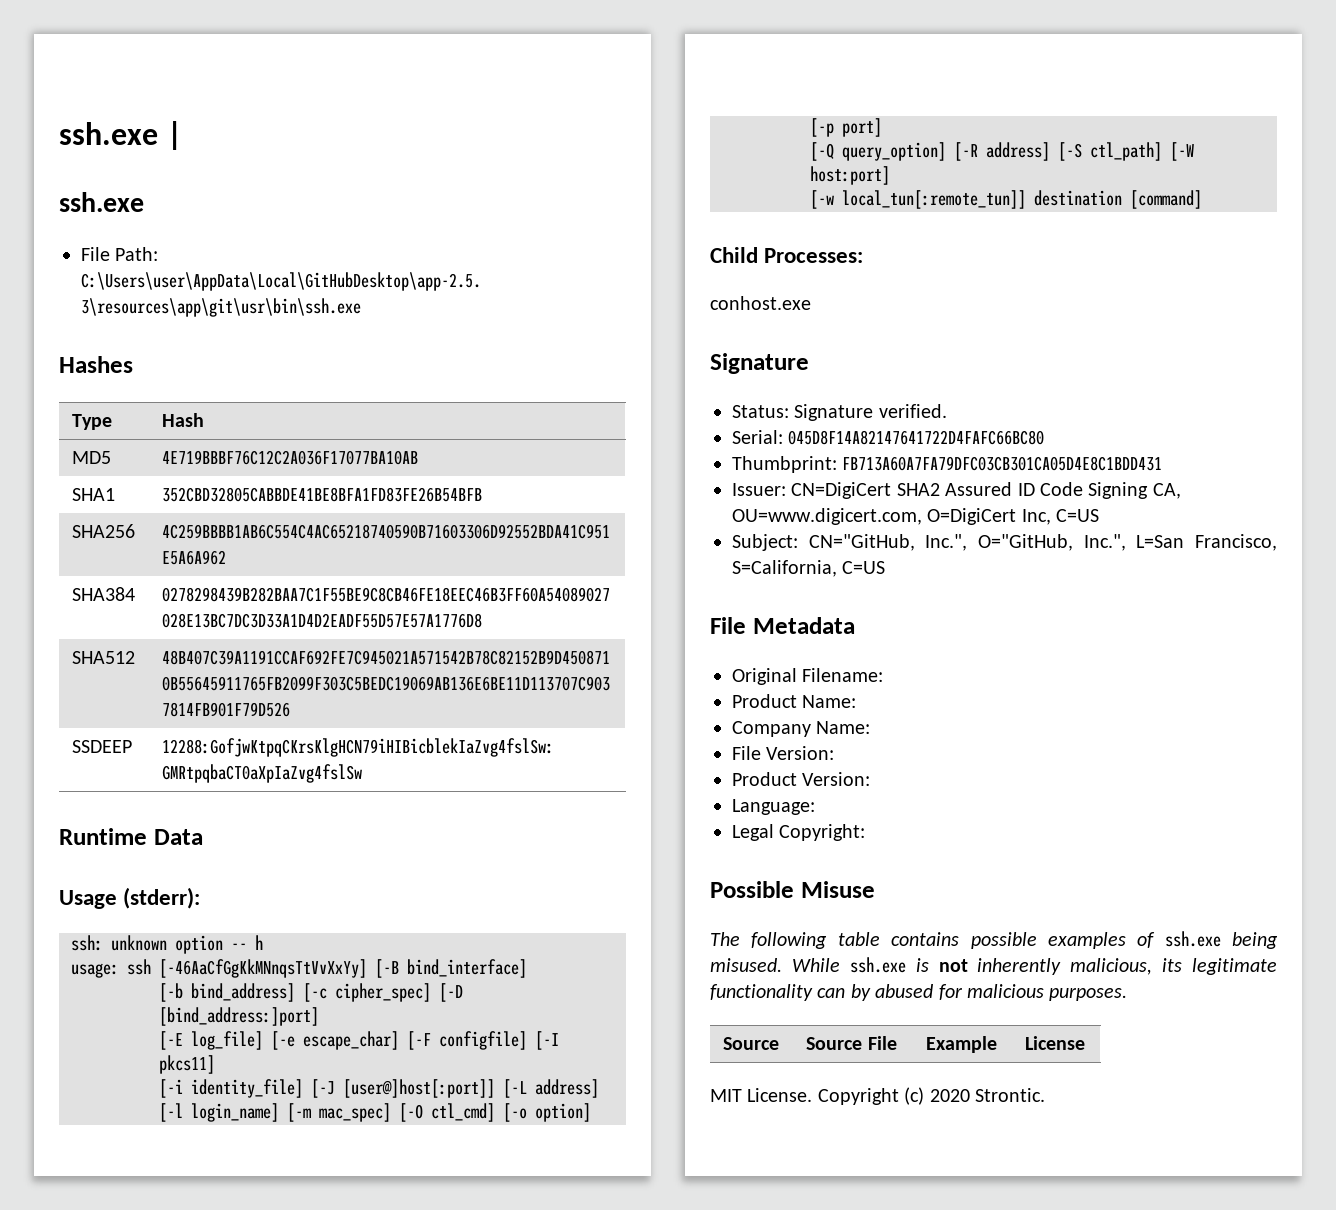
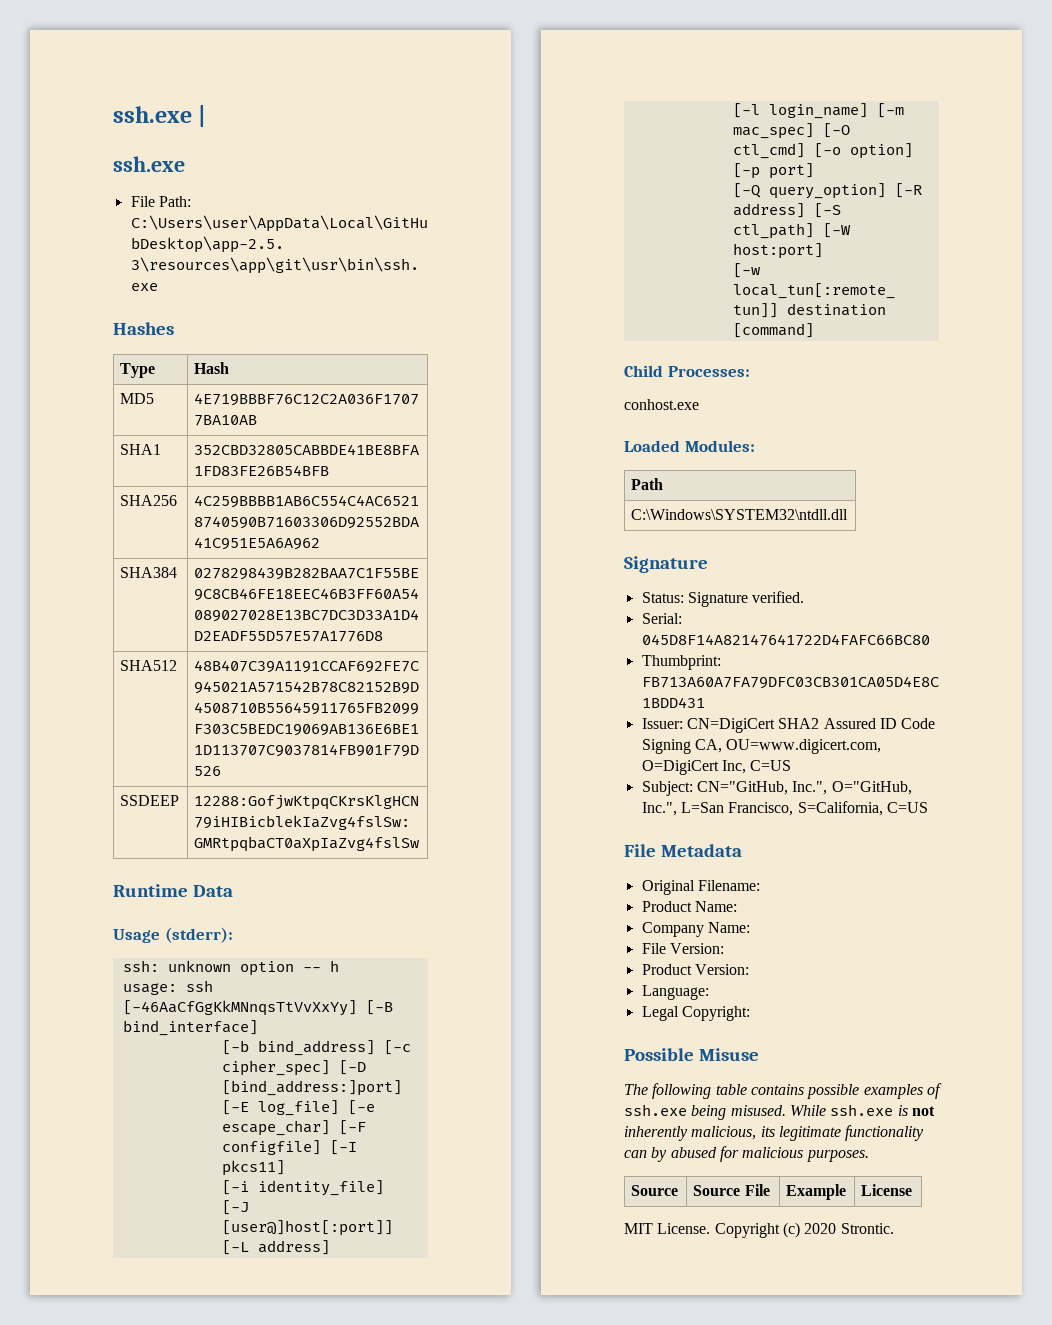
+ Loaded Modules:
+ Path
+ C:\Windows\SYSTEM32\ntdll.dll

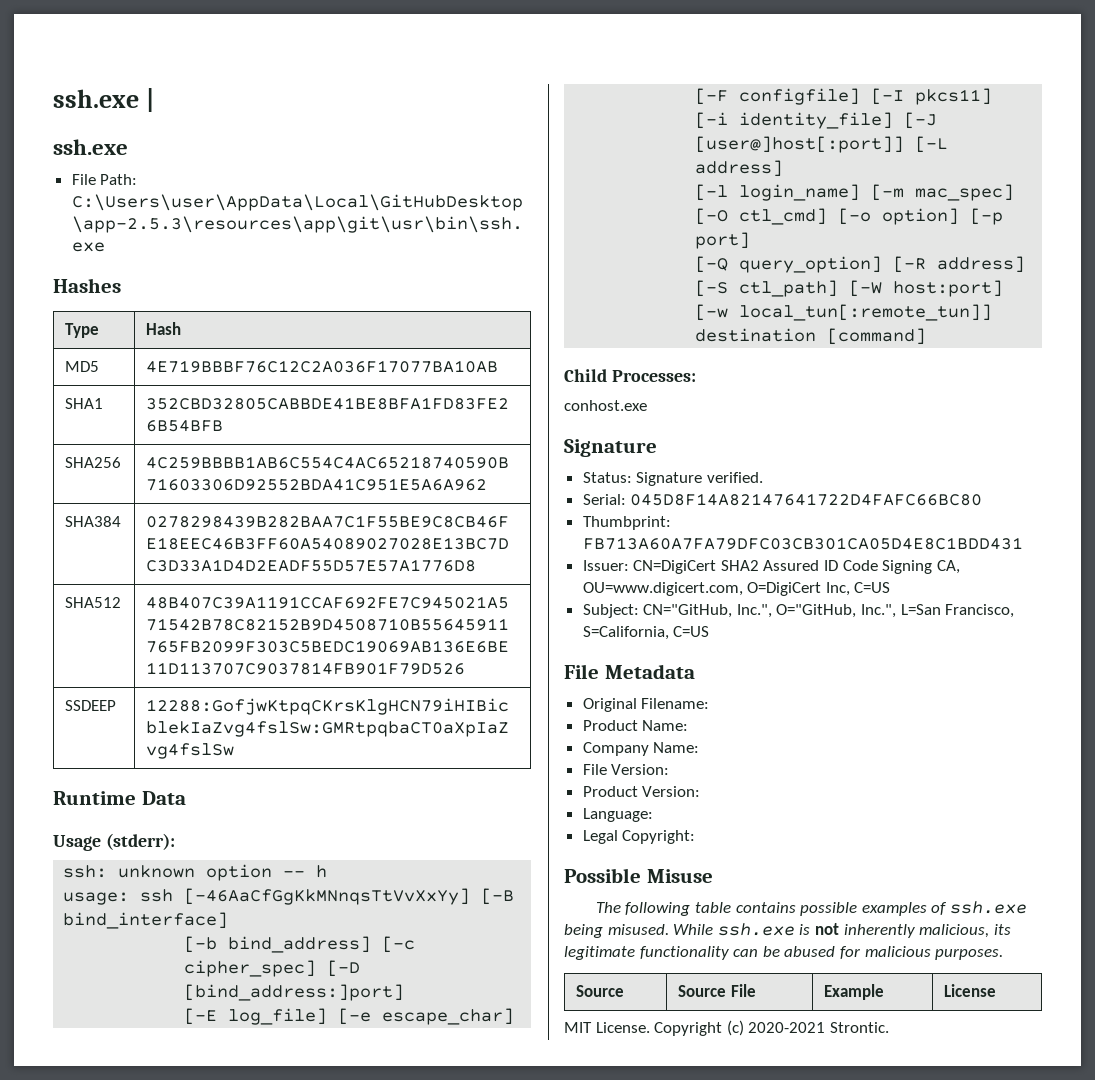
- Loaded Modules:
- Path
- C:\Windows\SYSTEM32\ntdll.dll
- While ssh.exe is not inherently malicious, its legitimate functionality can by abused for malicious purposes.
+ While ssh.exe is not inherently malicious, its legitimate functionality can be abused for malicious purposes.
- Copyright (c) 2020 Strontic.
+ Copyright (c) 2020-2021 Strontic.

